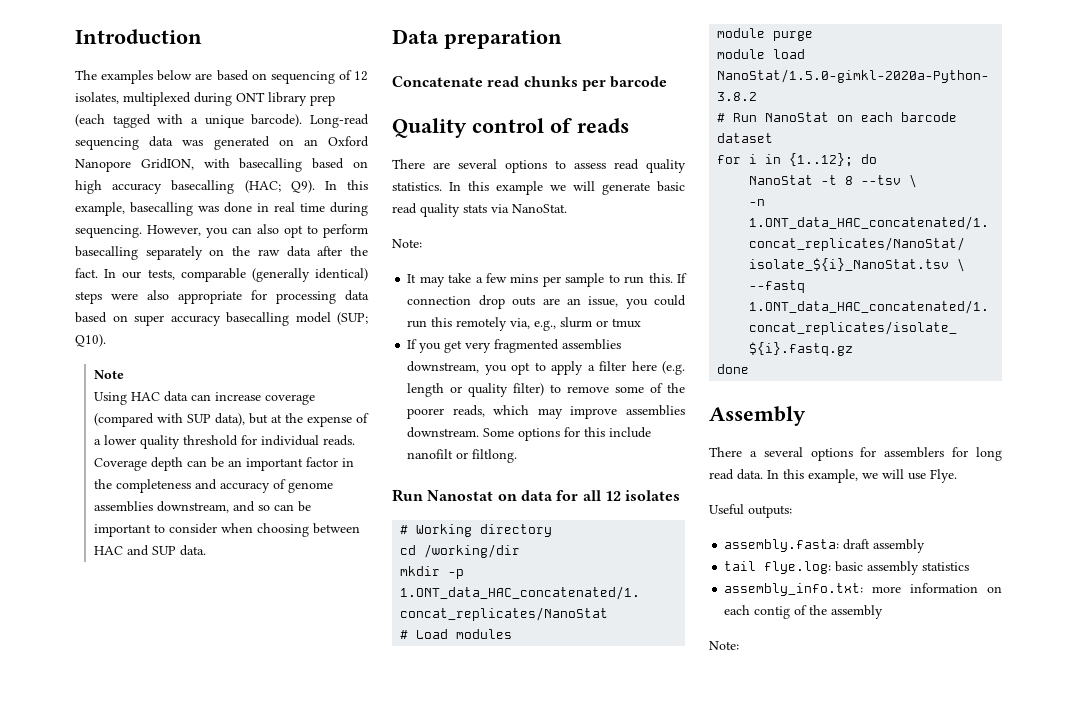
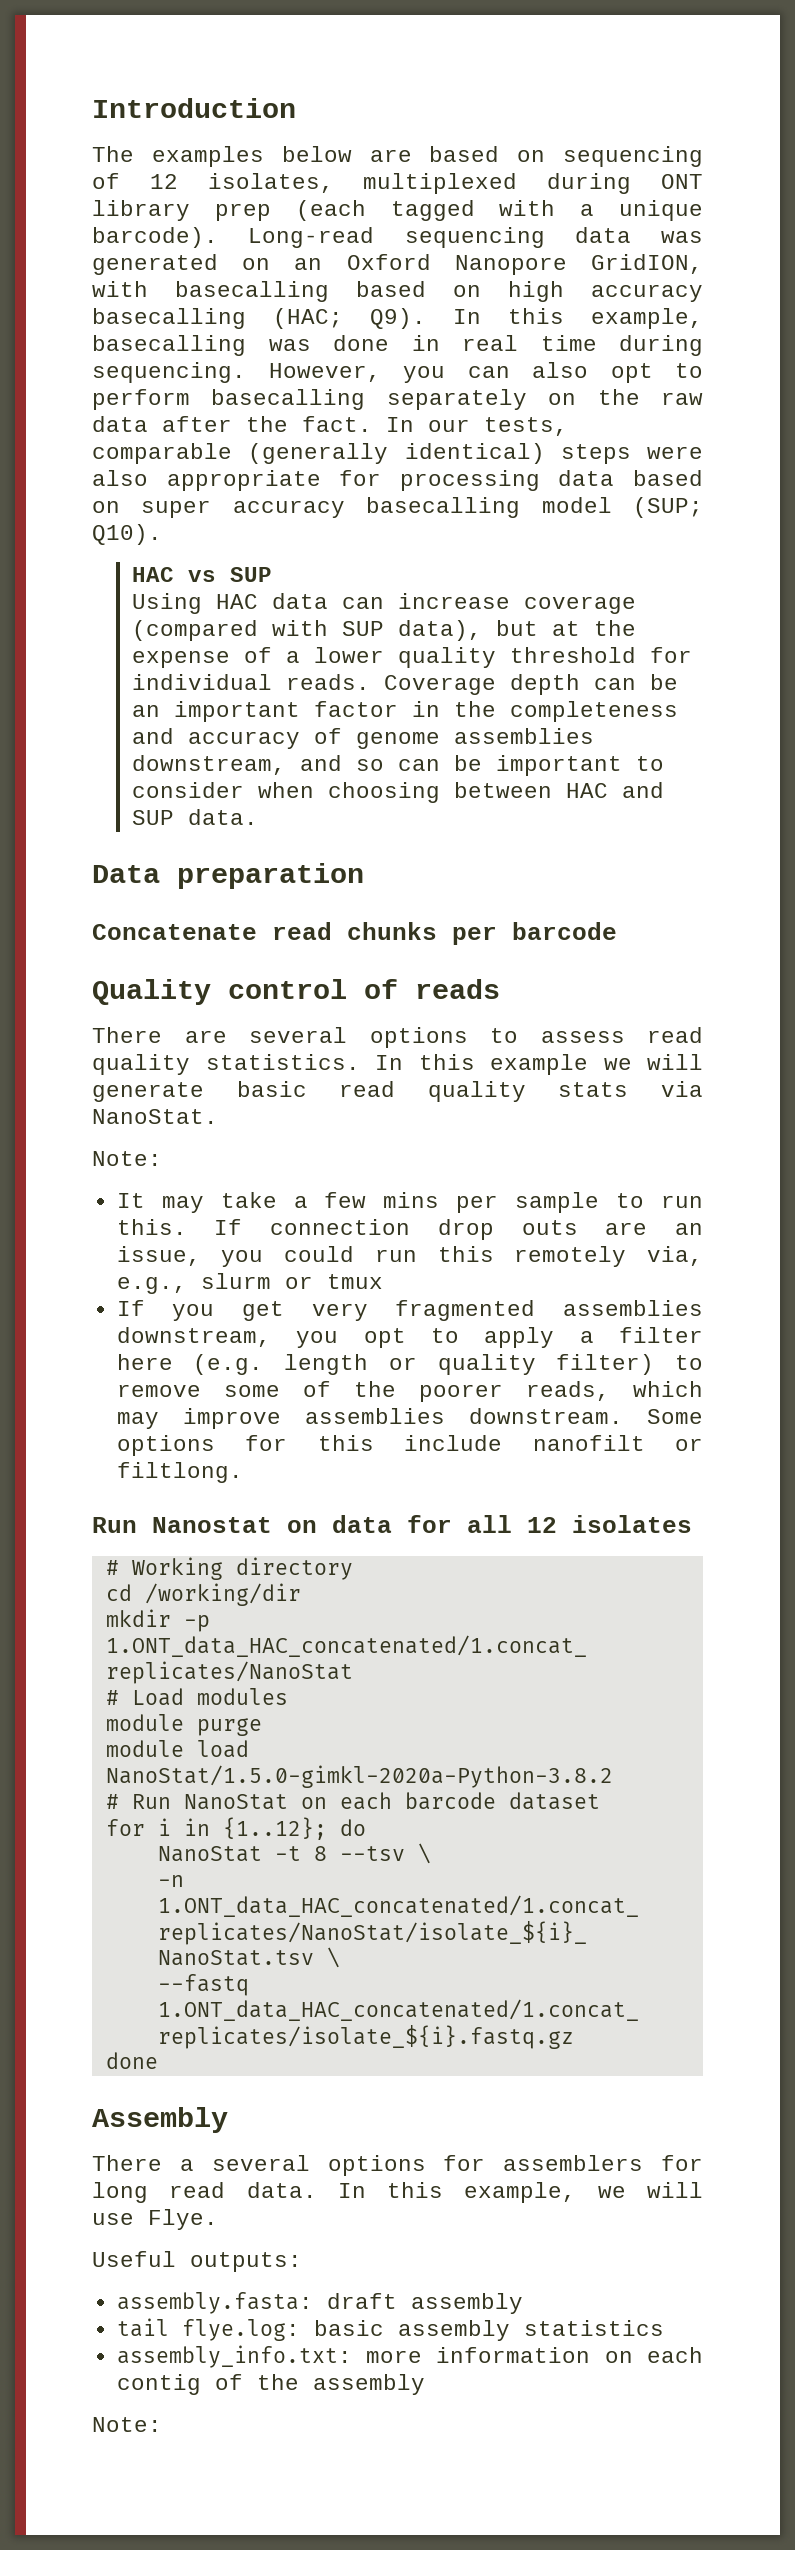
- Note
+ HAC vs SUP

